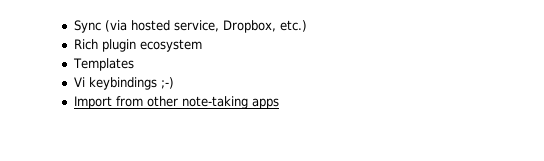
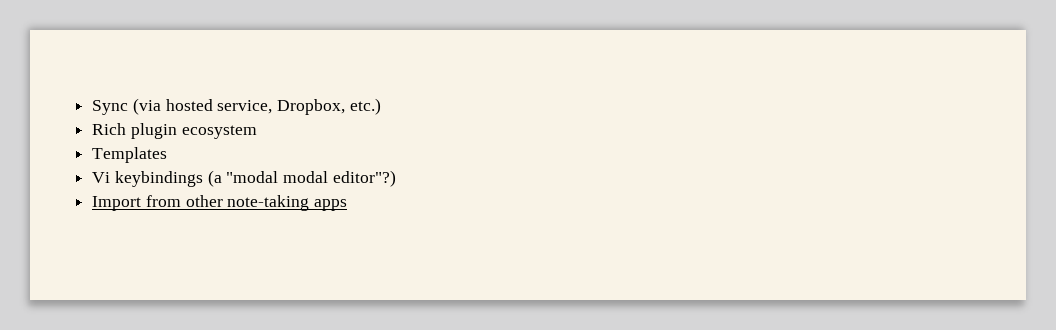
- Vi keybindings ;-)
+ Vi keybindings (a "modal modal editor"?)

